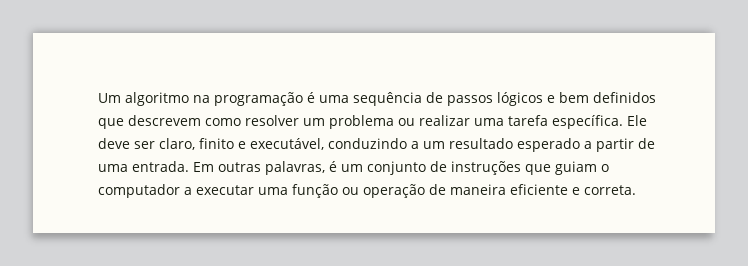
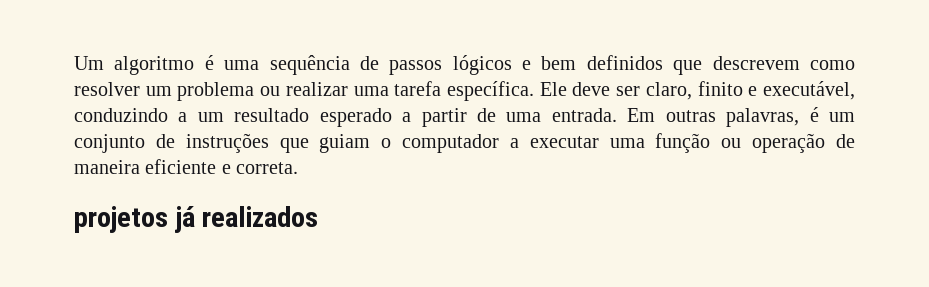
- Um algoritmo na programação é uma sequência de passos lógicos e bem definidos que descrevem como resolver um problema ou realizar uma tarefa específica.
+ Um algoritmo é uma sequência de passos lógicos e bem definidos que descrevem como resolver um problema ou realizar uma tarefa específica.
+ projetos já realizados

